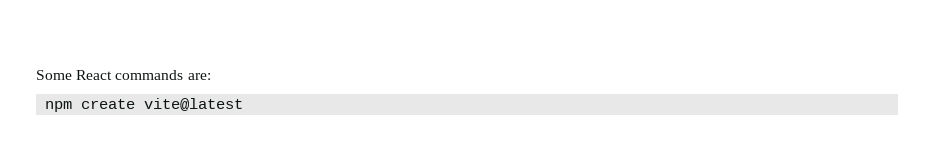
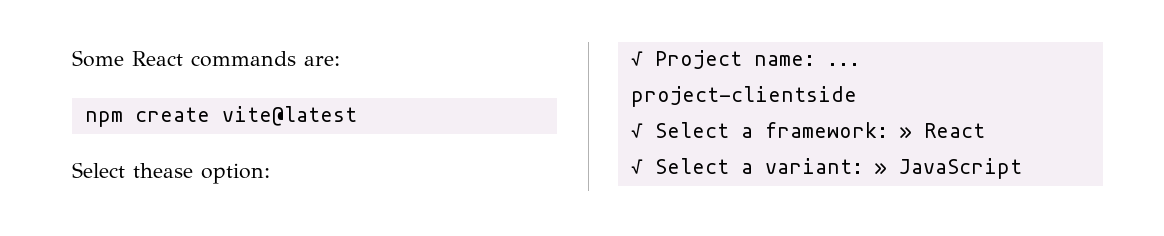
+ Select thease option:
+ √ Project name: ... project-clientside
+ √ Select a framework: » React
+ √ Select a variant: » JavaScript

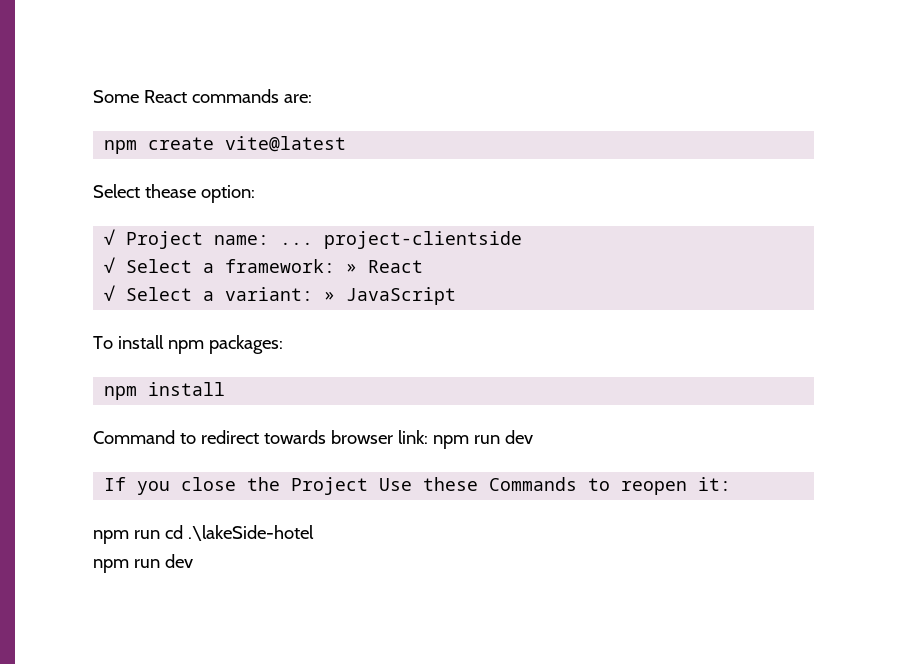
+ To install npm packages:
+ npm install
+ Command to redirect towards browser link: npm run dev
+ If you close the Project Use these Commands to reopen it:
+ npm run cd .\lakeSide-hotel
+ npm run dev

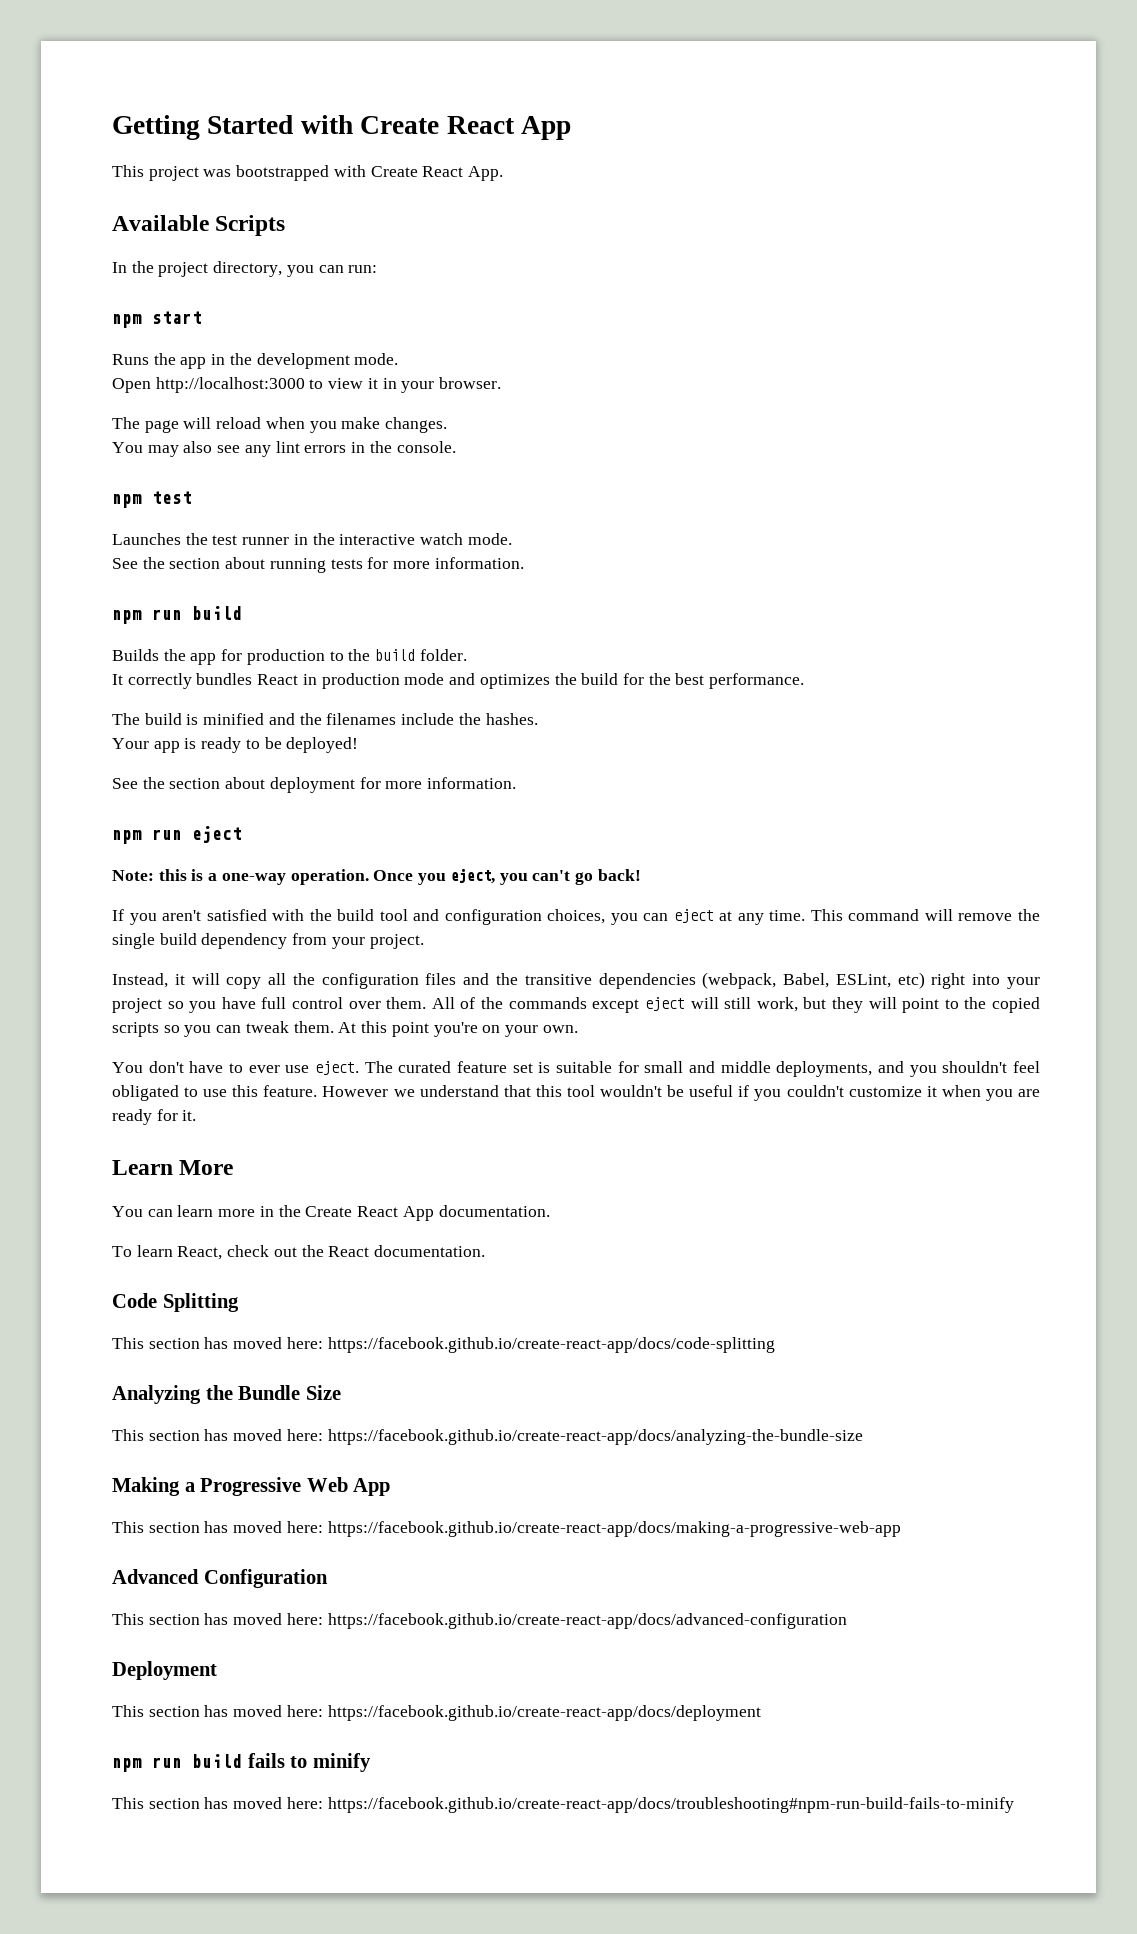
- Some React commands are:
- npm create vite@latest
- Select thease option:
- √ Project name: ... project-clientside
- √ Select a framework: » React
- √ Select a variant: » JavaScript
- To install npm packages:
- npm install
- Command to redirect towards browser link: npm run dev
- If you close the Project Use these Commands to reopen it:
- npm run cd .\lakeSide-hotel
- npm run dev
+ Getting Started with Create React App
+ This project was bootstrapped with Create React App.
+ Available Scripts
+ In the project directory, you can run:
+ npm start
+ Runs the app in the development mode.
+ Open http://localhost:3000 to view it in your browser.
+ The page will reload when you make changes.
+ You may also see any lint errors in the console.
+ npm test
+ Launches the test runner in the interactive watch mode.
+ See the section about running tests for more information.
+ npm run build
+ Builds the app for production to the build folder.
+ It correctly bundles React in production mode and optimizes the build for the best performance.
+ The build is minified and the filenames include the hashes.
+ Your app is ready to be deployed!
+ See the section about deployment for more information.
+ npm run eject
+ Note: this is a one-way operation. Once you eject, you can't go back!
+ If you aren't satisfied with the build tool and configuration choices, you can eject at any time. This command will remove the single build dependency from your project.
+ Instead, it will copy all the configuration files and the transitive dependencies (webpack, Babel, ESLint, etc) right into your project so you have full control over them. All of the commands except eject will still work, but they will point to the copied scripts so you can tweak them. At this point you're on your own.
+ You don't have to ever use eject. The curated feature set is suitable for small and middle deployments, and you shouldn't feel obligated to use this feature. However we understand that this tool wouldn't be useful if you couldn't customize it when you are ready for it.
+ Learn More
+ You can learn more in the Create React App documentation.
+ To learn React, check out the React documentation.
+ Code Splitting
+ This section has moved here: https://facebook.github.io/create-react-app/docs/code-splitting
+ Analyzing the Bundle Size
+ This section has moved here: https://facebook.github.io/create-react-app/docs/analyzing-the-bundle-size
+ Making a Progressive Web App
+ This section has moved here: https://facebook.github.io/create-react-app/docs/making-a-progressive-web-app
+ Advanced Configuration
+ This section has moved here: https://facebook.github.io/create-react-app/docs/advanced-configuration
+ Deployment
+ This section has moved here: https://facebook.github.io/create-react-app/docs/deployment
+ npm run build fails to minify
+ This section has moved here: https://facebook.github.io/create-react-app/docs/troubleshooting#npm-run-build-fails-to-minify

